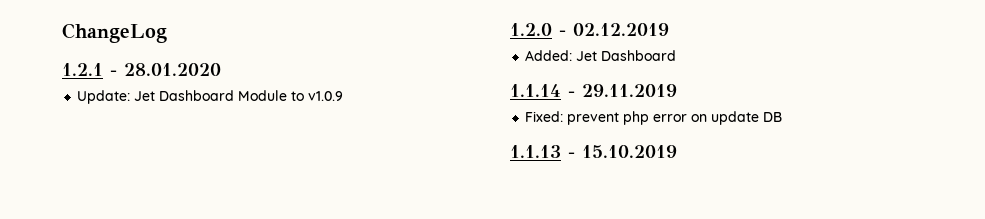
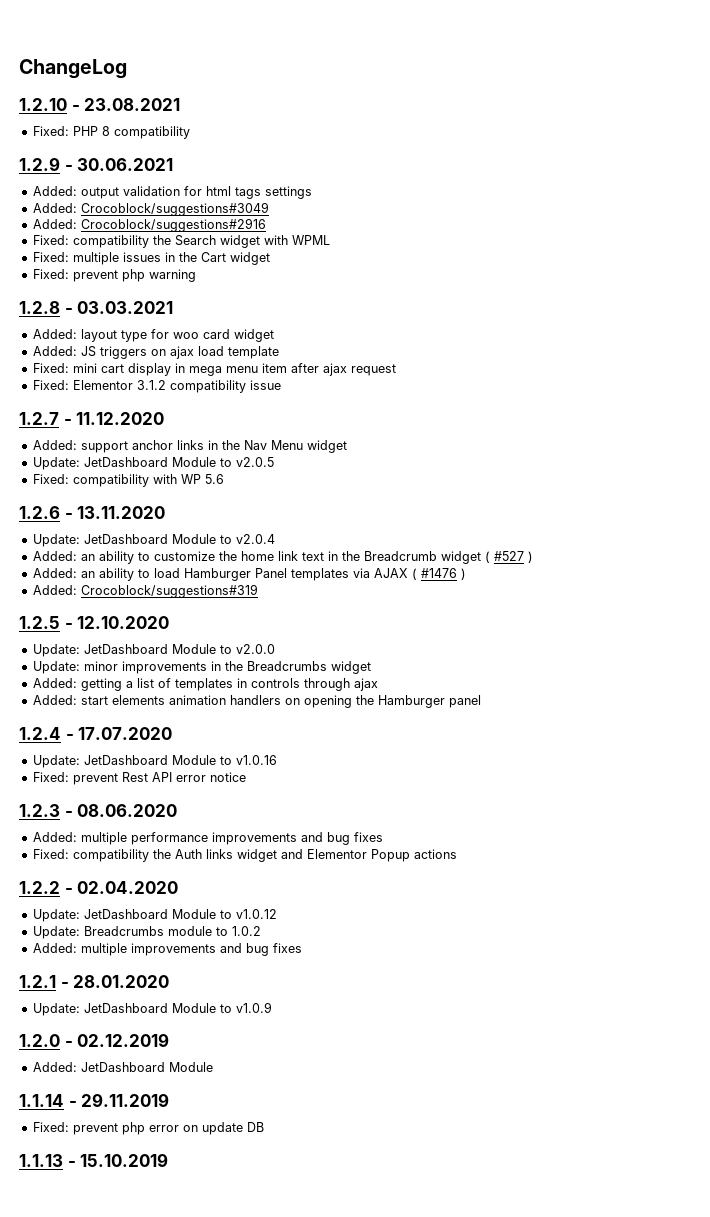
+ 1.2.10 - 23.08.2021
+ Fixed: PHP 8 compatibility
+ 1.2.9 - 30.06.2021
+ Added: output validation for html tags settings
+ Added: Crocoblock/suggestions#3049
+ Added: Crocoblock/suggestions#2916
+ Fixed: compatibility the Search widget with WPML
+ Fixed: multiple issues in the Cart widget
+ Fixed: prevent php warning
+ 1.2.8 - 03.03.2021
+ Added: layout type for woo card widget
+ Added: JS triggers on ajax load template
+ Fixed: mini cart display in mega menu item after ajax request
+ Fixed: Elementor 3.1.2 compatibility issue
+ 1.2.7 - 11.12.2020
+ Added: support anchor links in the Nav Menu widget
+ Update: JetDashboard Module to v2.0.5
+ Fixed: compatibility with WP 5.6
+ 1.2.6 - 13.11.2020
+ Update: JetDashboard Module to v2.0.4
+ Added: an ability to customize the home link text in the Breadcrumb widget ( #527 )
+ Added: an ability to load Hamburger Panel templates via AJAX ( #1476 )
+ Added: Crocoblock/suggestions#319
+ 1.2.5 - 12.10.2020
+ Update: JetDashboard Module to v2.0.0
+ Update: minor improvements in the Breadcrumbs widget
+ Added: getting a list of templates in controls through ajax
+ Added: start elements animation handlers on opening the Hamburger panel
+ 1.2.4 - 17.07.2020
+ Update: JetDashboard Module to v1.0.16
+ Fixed: prevent Rest API error notice
+ 1.2.3 - 08.06.2020
+ Added: multiple performance improvements and bug fixes
+ Fixed: compatibility the Auth links widget and Elementor Popup actions
+ 1.2.2 - 02.04.2020
+ Update: JetDashboard Module to v1.0.12
+ Update: Breadcrumbs module to 1.0.2
+ Added: multiple improvements and bug fixes
- Update: Jet Dashboard Module to v1.0.9
+ Update: JetDashboard Module to v1.0.9
- Added: Jet Dashboard
+ Added: JetDashboard Module

